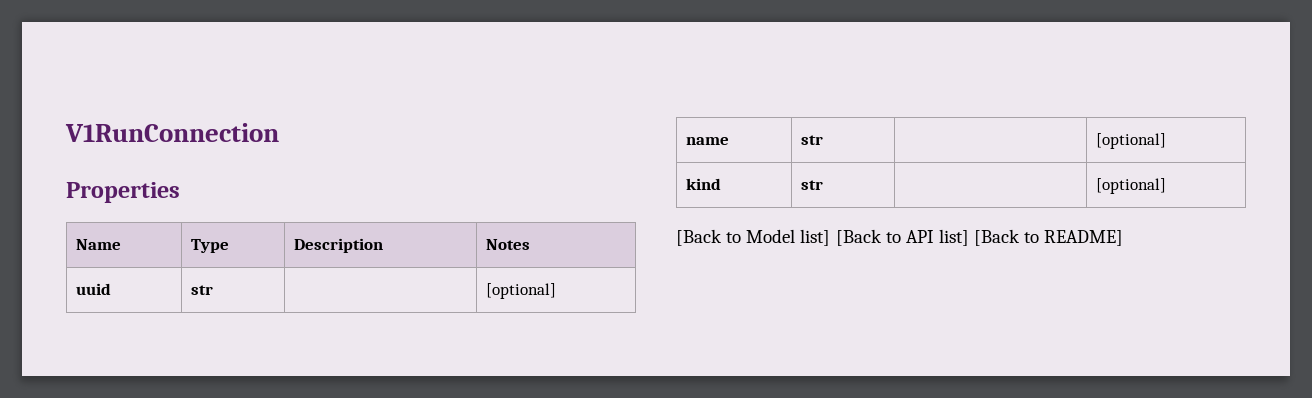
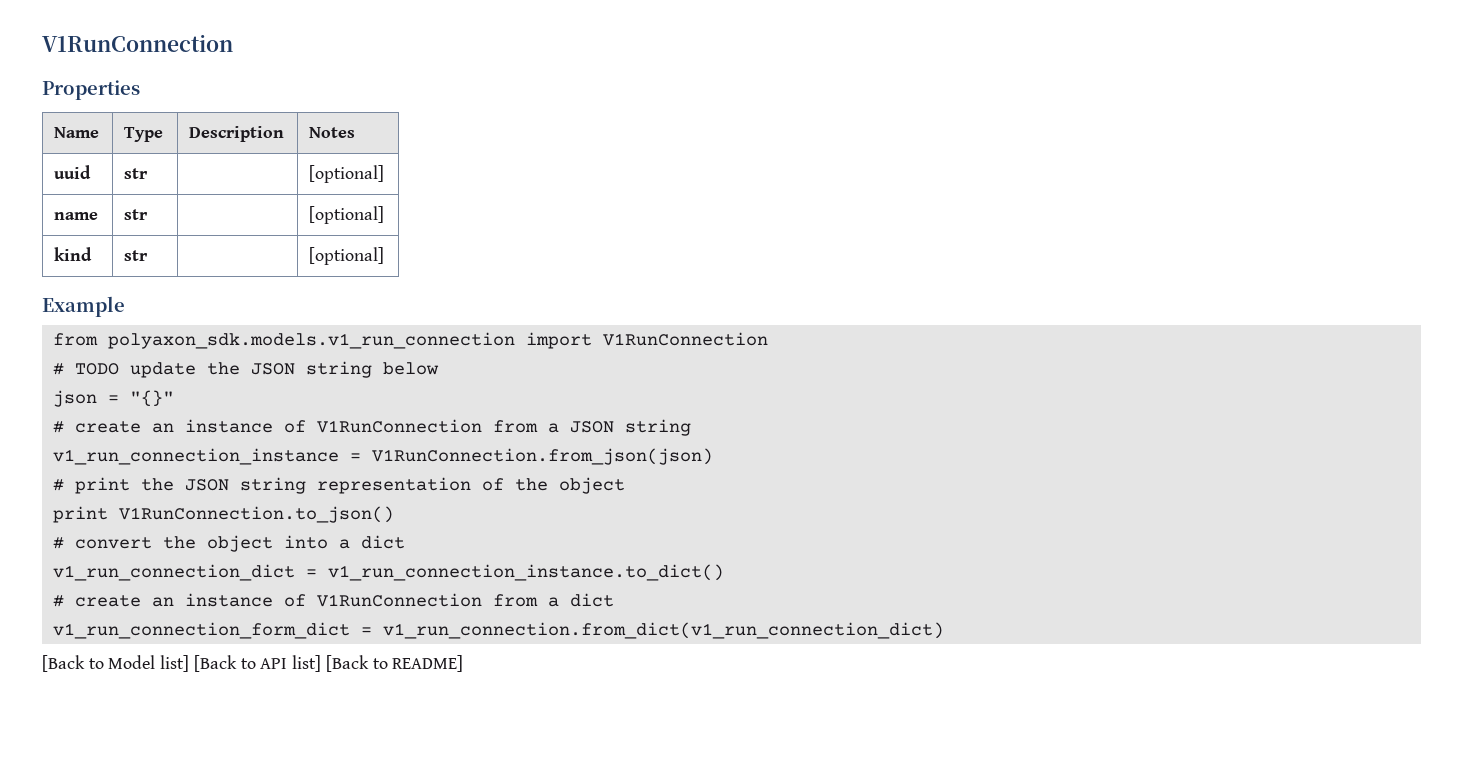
+ Example
+ from polyaxon_sdk.models.v1_run_connection import V1RunConnection
+ # TODO update the JSON string below
+ json = "{}"
+ # create an instance of V1RunConnection from a JSON string
+ v1_run_connection_instance = V1RunConnection.from_json(json)
+ # print the JSON string representation of the object
+ print V1RunConnection.to_json()
+ # convert the object into a dict
+ v1_run_connection_dict = v1_run_connection_instance.to_dict()
+ # create an instance of V1RunConnection from a dict
+ v1_run_connection_form_dict = v1_run_connection.from_dict(v1_run_connection_dict)

